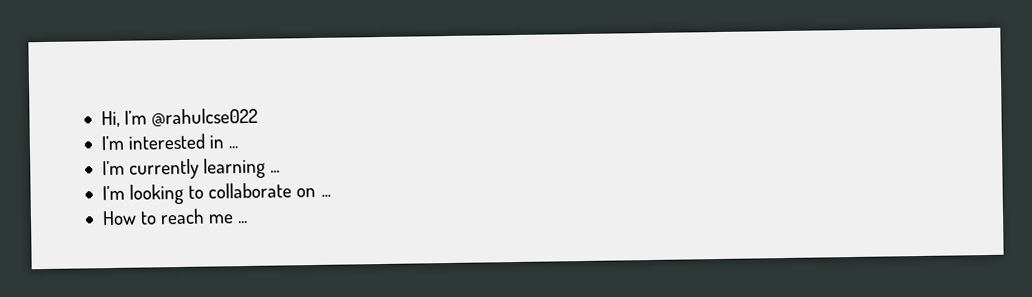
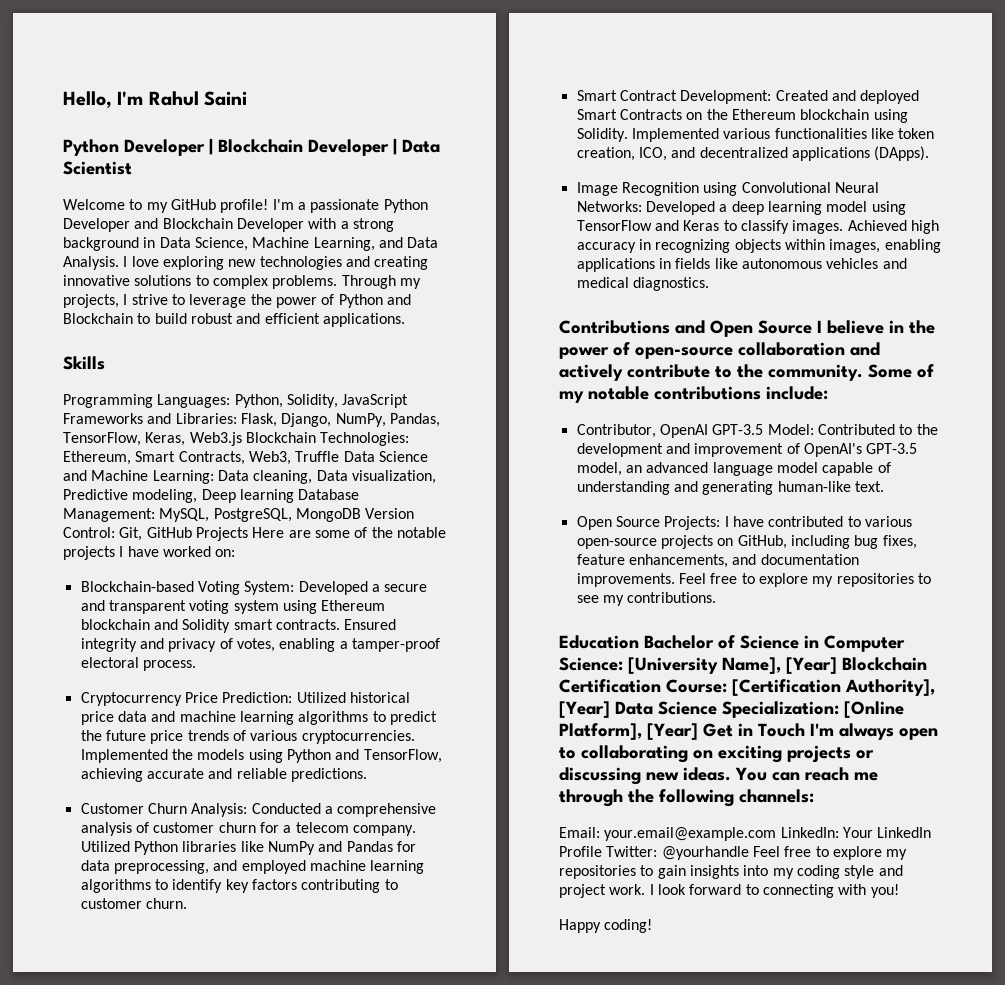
- Hi, I’m @rahulcse022
- I’m interested in ...
- I’m currently learning ...
- I’m looking to collaborate on ...
- How to reach me ...
+ Hello, I'm Rahul Saini
+ Python Developer | Blockchain Developer | Data Scientist
+ Welcome to my GitHub profile! I'm a passionate Python Developer and Blockchain Developer with a strong background in Data Science, Machine Learning, and Data Analysis. I love exploring new technologies and creating innovative solutions to complex problems. Through my projects, I strive to leverage the power of Python and Blockchain to build robust and efficient applications.
+ Skills
+ Programming Languages: Python, Solidity, JavaScript Frameworks and Libraries: Flask, Django, NumPy, Pandas, TensorFlow, Keras, Web3.js Blockchain Technologies: Ethereum, Smart Contracts, Web3, Truffle Data Science and Machine Learning: Data cleaning, Data visualization, Predictive modeling, Deep learning Database Management: MySQL, PostgreSQL, MongoDB Version Control: Git, GitHub Projects Here are some of the notable projects I have worked on:
+ Blockchain-based Voting System: Developed a secure and transparent voting system using Ethereum blockchain and Solidity smart contracts. Ensured integrity and privacy of votes, enabling a tamper-proof electoral process.
+ Cryptocurrency Price Prediction: Utilized historical price data and machine learning algorithms to predict the future price trends of various cryptocurrencies. Implemented the models using Python and TensorFlow, achieving accurate and reliable predictions.
+ Customer Churn Analysis: Conducted a comprehensive analysis of customer churn for a telecom company. Utilized Python libraries like NumPy and Pandas for data preprocessing, and employed machine learning algorithms to identify key factors contributing to customer churn.
+ Smart Contract Development: Created and deployed Smart Contracts on the Ethereum blockchain using Solidity. Implemented various functionalities like token creation, ICO, and decentralized applications (DApps).
+ Image Recognition using Convolutional Neural Networks: Developed a deep learning model using TensorFlow and Keras to classify images. Achieved high accuracy in recognizing objects within images, enabling applications in fields like autonomous vehicles and medical diagnostics.
+ Contributions and Open Source I believe in the power of open-source collaboration and actively contribute to the community. Some of my notable contributions include:
+ Contributor, OpenAI GPT-3.5 Model: Contributed to the development and improvement of OpenAI's GPT-3.5 model, an advanced language model capable of understanding and generating human-like text.
+ Open Source Projects: I have contributed to various open-source projects on GitHub, including bug fixes, feature enhancements, and documentation improvements. Feel free to explore my repositories to see my contributions.
+ Education Bachelor of Science in Computer Science: [University Name], [Year] Blockchain Certification Course: [Certification Authority], [Year] Data Science Specialization: [Online Platform], [Year] Get in Touch I'm always open to collaborating on exciting projects or discussing new ideas. You can reach me through the following channels:
+ Email: your.email@example.com LinkedIn: Your LinkedIn Profile Twitter: @yourhandle Feel free to explore my repositories to gain insights into my coding style and project work. I look forward to connecting with you!
+ Happy coding!

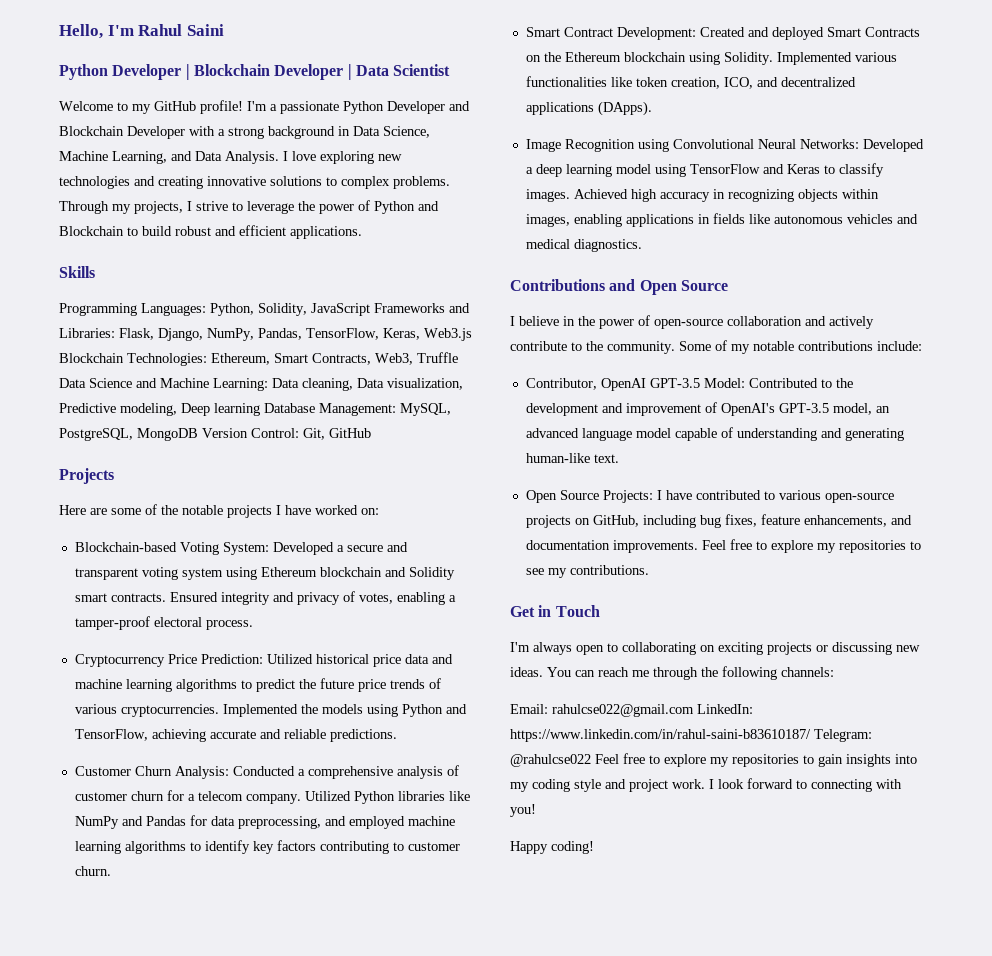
- Programming Languages: Python, Solidity, JavaScript Frameworks and Libraries: Flask, Django, NumPy, Pandas, TensorFlow, Keras, Web3.js Blockchain Technologies: Ethereum, Smart Contracts, Web3, Truffle Data Science and Machine Learning: Data cleaning, Data visualization, Predictive modeling, Deep learning Database Management: MySQL, PostgreSQL, MongoDB Version Control: Git, GitHub Projects Here are some of the notable projects I have worked on:
+ Programming Languages: Python, Solidity, JavaScript Frameworks and Libraries: Flask, Django, NumPy, Pandas, TensorFlow, Keras, Web3.js Blockchain Technologies: Ethereum, Smart Contracts, Web3, Truffle Data Science and Machine Learning: Data cleaning, Data visualization, Predictive modeling, Deep learning Database Management: MySQL, PostgreSQL, MongoDB Version Control: Git, GitHub
+ Projects
+ Here are some of the notable projects I have worked on:
- Contributions and Open Source I believe in the power of open-source collaboration and actively contribute to the community.
+ Contributions and Open Source
+ I believe in the power of open-source collaboration and actively contribute to the community.
- Education Bachelor of Science in Computer Science: [University Name], [Year] Blockchain Certification Course: [Certification Authority], [Year] Data Science Specialization: [Online Platform], [Year] Get in Touch I'm always open to collaborating on exciting projects or discussing new ideas.
+ Get in Touch
+ I'm always open to collaborating on exciting projects or discussing new ideas.
- Email: your.email@example.com LinkedIn: Your LinkedIn Profile Twitter: @yourhandle Feel free to explore my repositories to gain insights into my coding style and project work.
+ Email: rahulcse022@gmail.com LinkedIn: https://www.linkedin.com/in/rahul-saini-b83610187/ Telegram: @rahulcse022 Feel free to explore my repositories to gain insights into my coding style and project work.

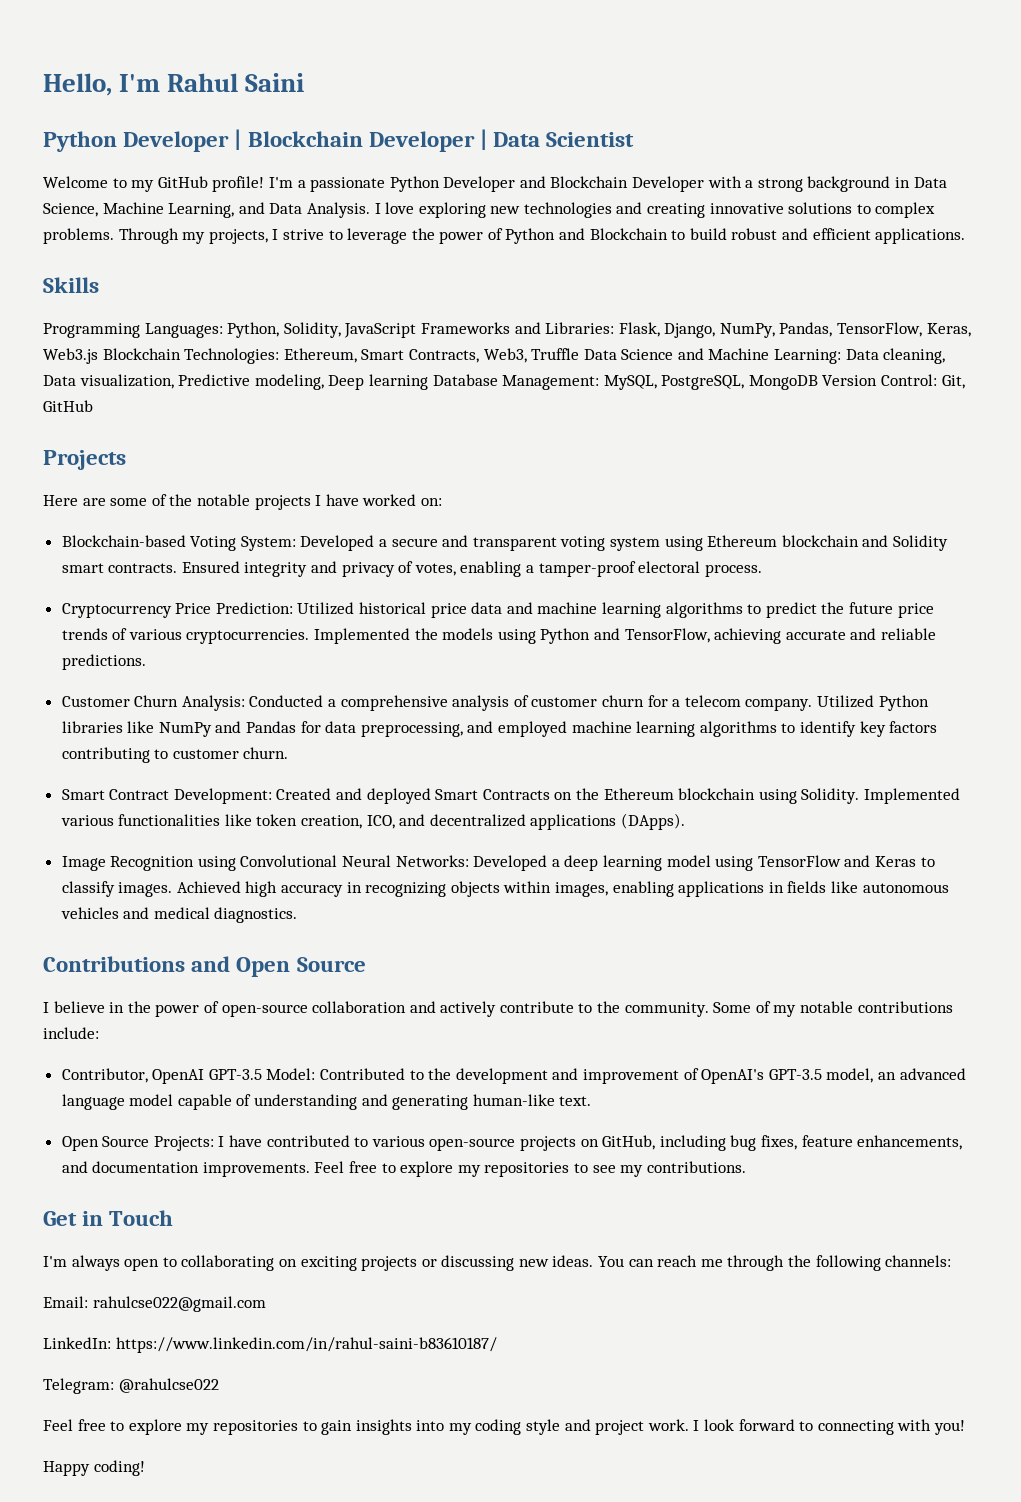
- Email: rahulcse022@gmail.com LinkedIn: https://www.linkedin.com/in/rahul-saini-b83610187/ Telegram: @rahulcse022 Feel free to explore my repositories to gain insights into my coding style and project work.
+ Email: rahulcse022@gmail.com
+ LinkedIn: https://www.linkedin.com/in/rahul-saini-b83610187/
+ Telegram: @rahulcse022
+ Feel free to explore my repositories to gain insights into my coding style and project work.

